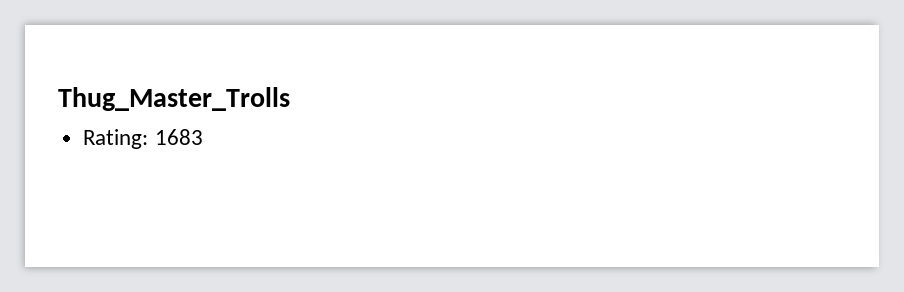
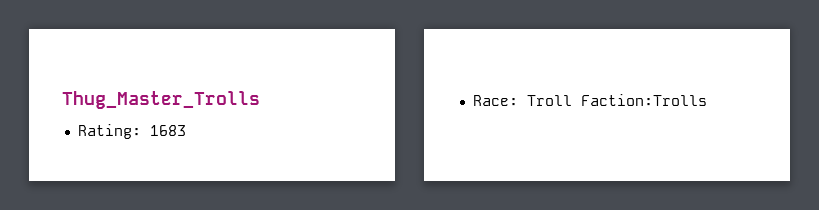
+ Race: Troll Faction:Trolls

